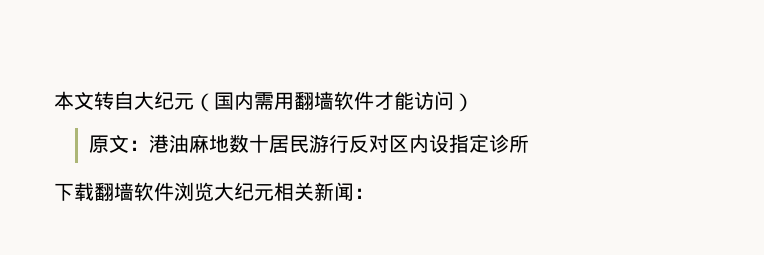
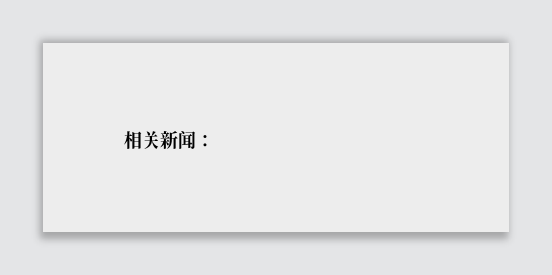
- 本文转自大纪元（国内需用翻墙软件才能访问）
- 原文：港油麻地数十居民游行反对区内设指定诊所
- 下载翻墙软件浏览大纪元相关新闻：
+ 相关新闻：

